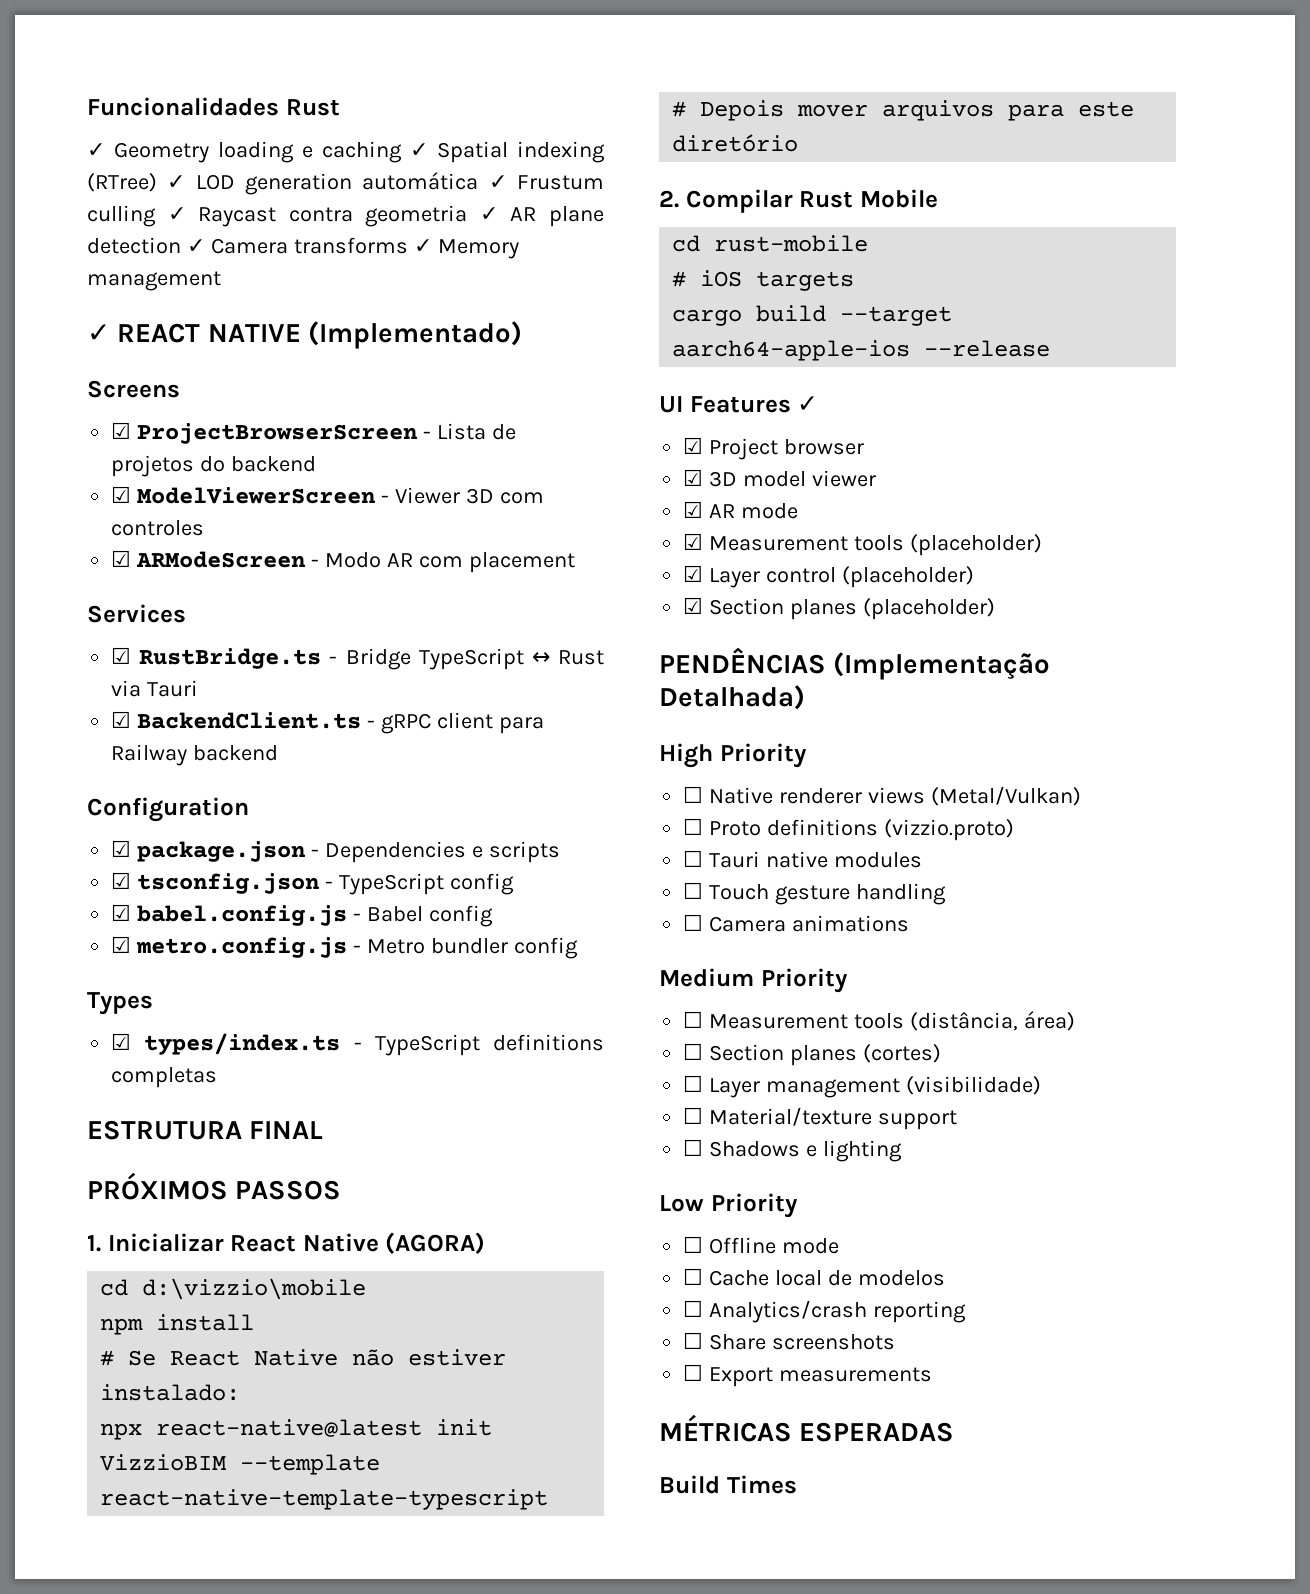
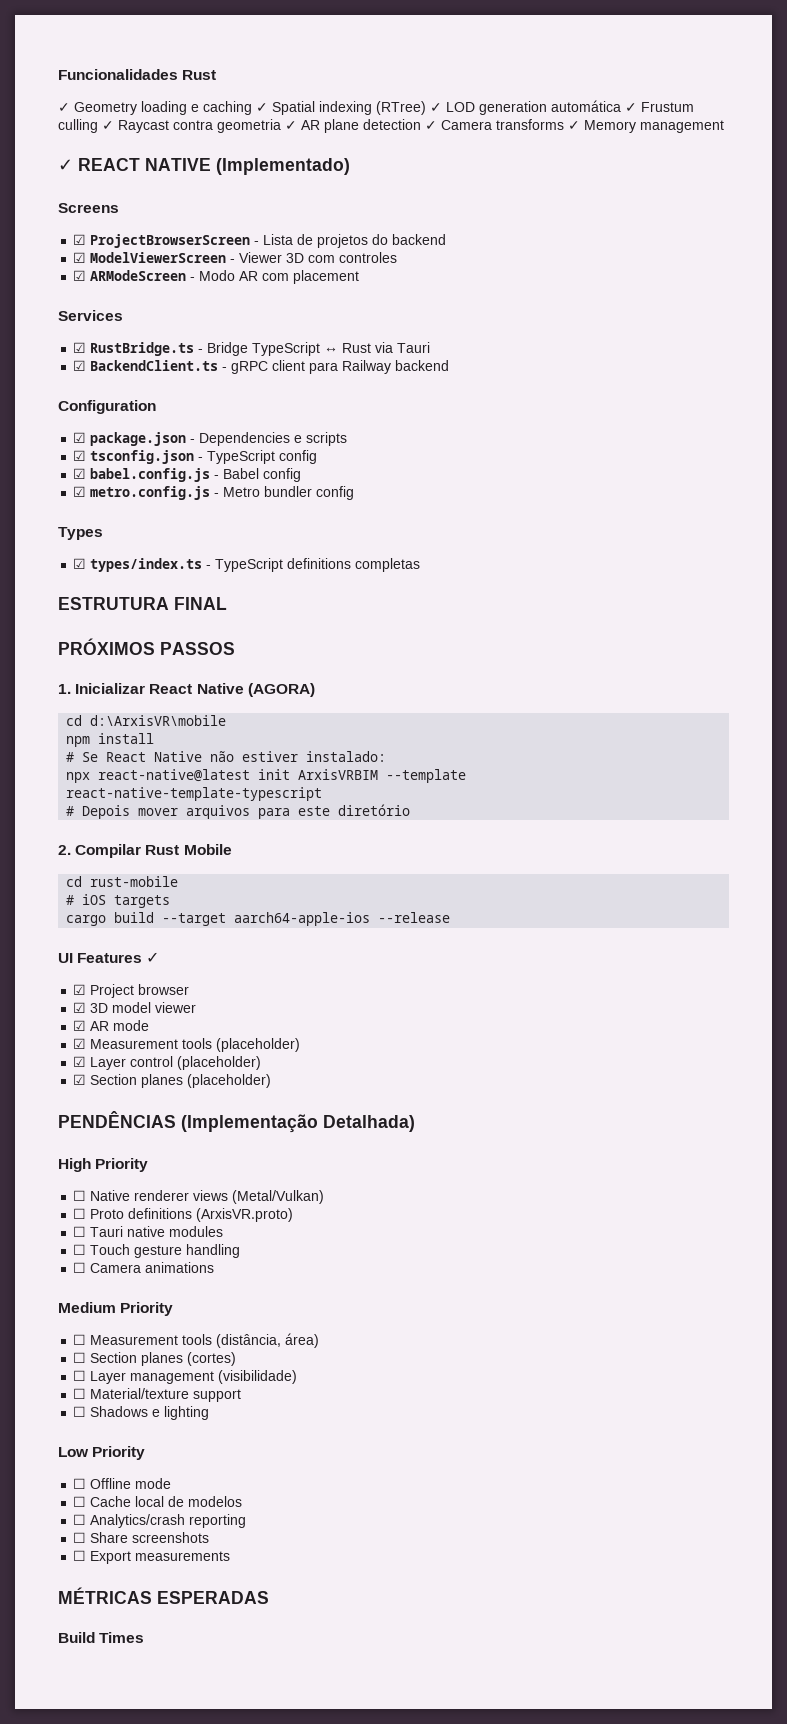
- cd d:\vizzio\mobile
+ cd d:\ArxisVR\mobile
- npx react-native@latest init VizzioBIM --template react-native-template-typescript
+ npx react-native@latest init ArxisVRBIM --template react-native-template-typescript
- ☐ Proto definitions (vizzio.proto)
+ ☐ Proto definitions (ArxisVR.proto)

